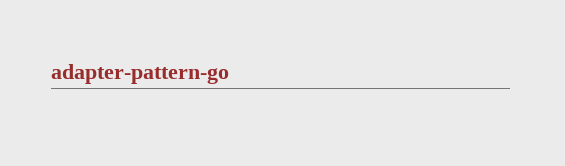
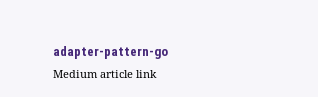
+ Medium article link

